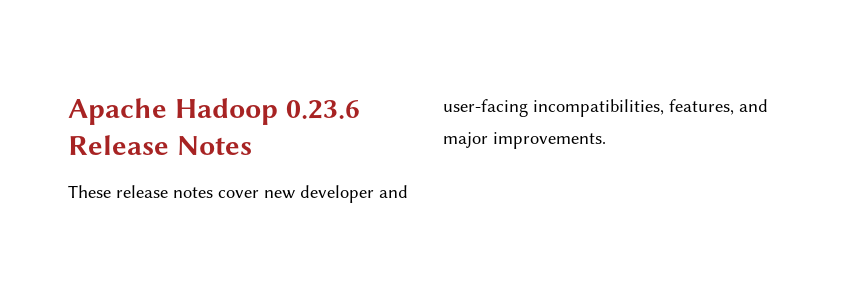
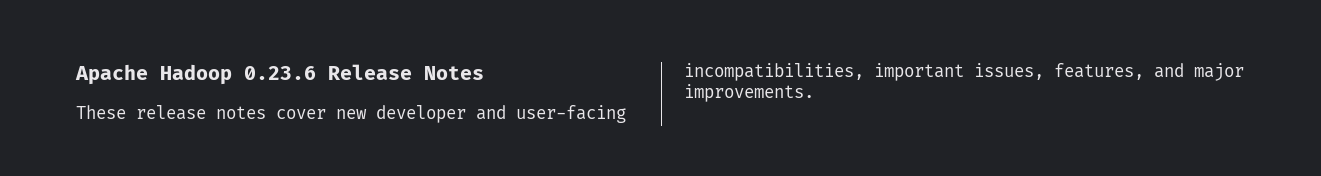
- These release notes cover new developer and user-facing incompatibilities, features, and major improvements.
+ These release notes cover new developer and user-facing incompatibilities, important issues, features, and major improvements.

